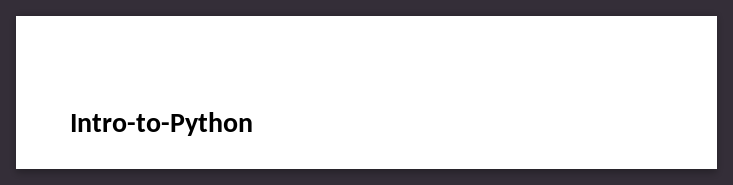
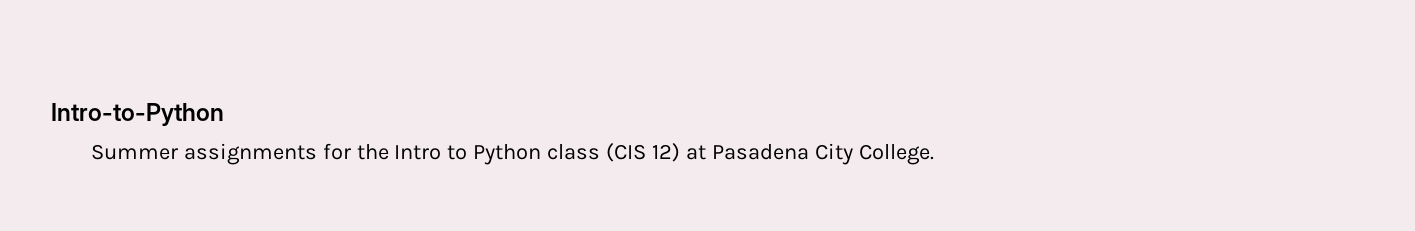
+ Summer assignments for the Intro to Python class (CIS 12) at Pasadena City College.

